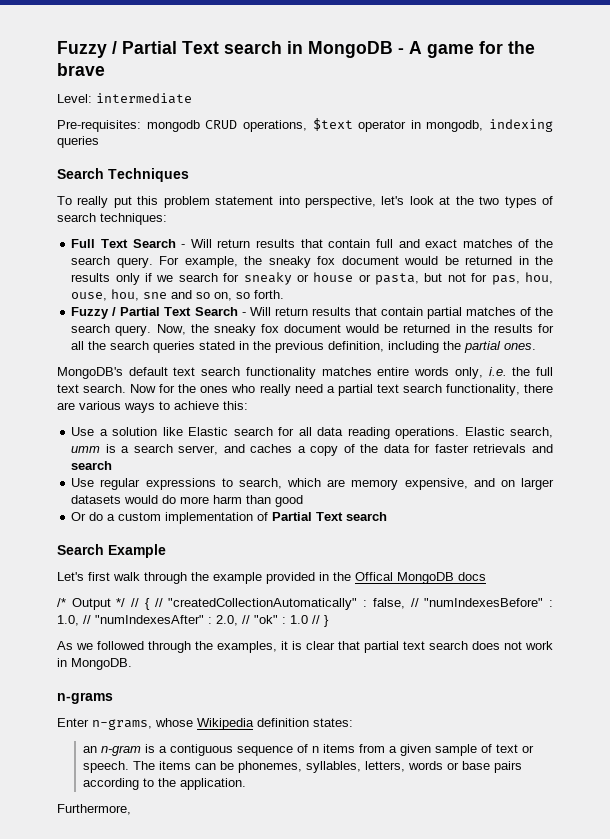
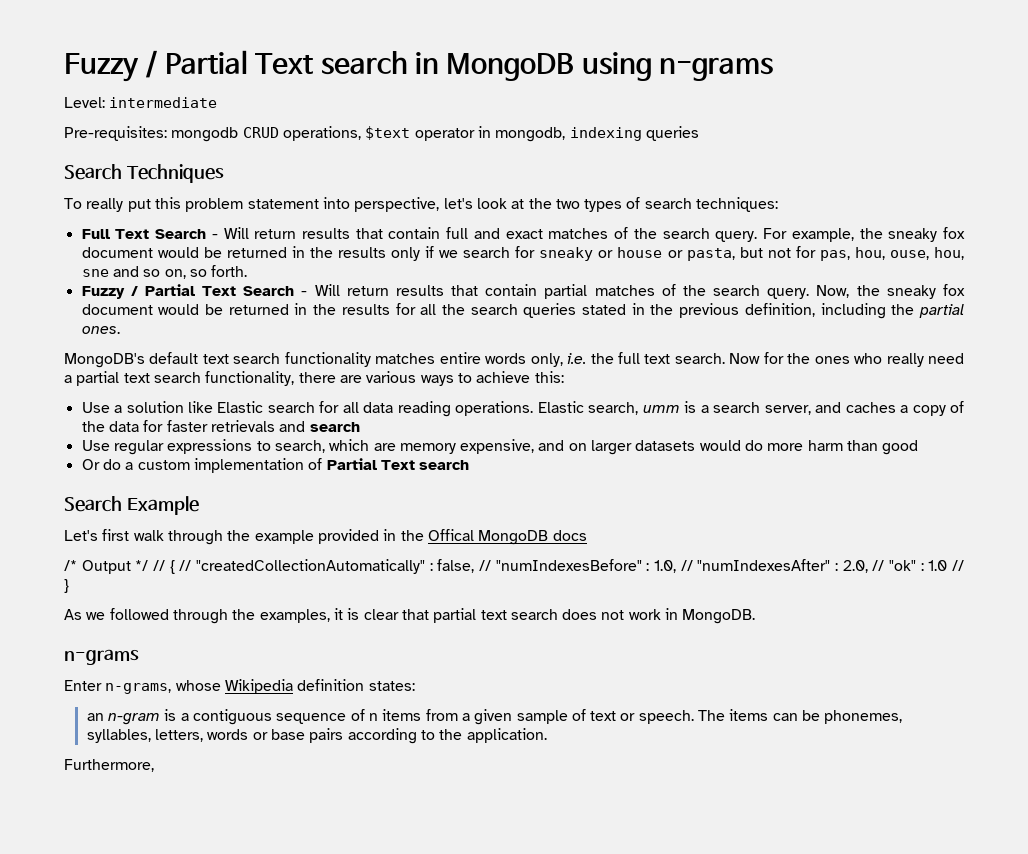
- Fuzzy / Partial Text search in MongoDB - A game for the brave
+ Fuzzy / Partial Text search in MongoDB using n-grams

